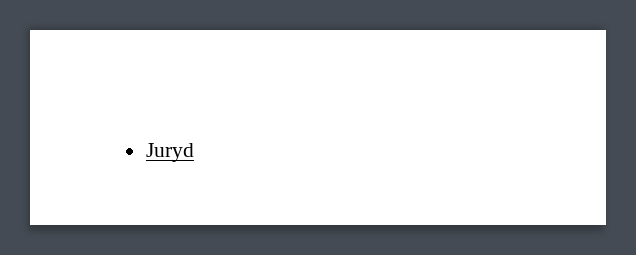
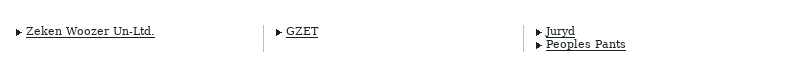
+ Zeken Woozer Un-Ltd.
+ GZET
+ Peoples Pants

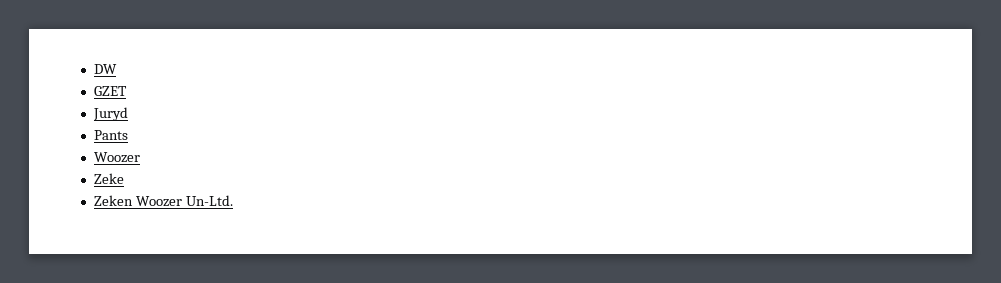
- Zeken Woozer Un-Ltd.
+ DW
- Peoples Pants
+ Pants
+ Woozer
+ Zeke
+ Zeken Woozer Un-Ltd.

